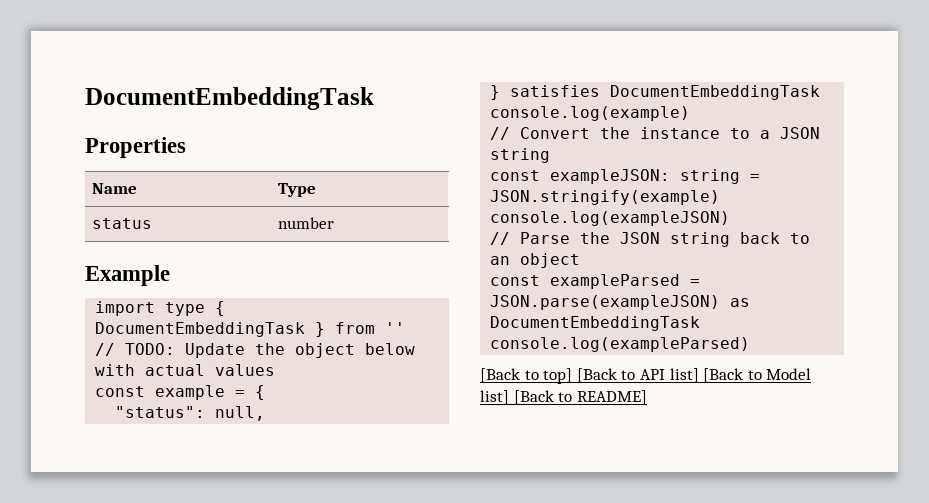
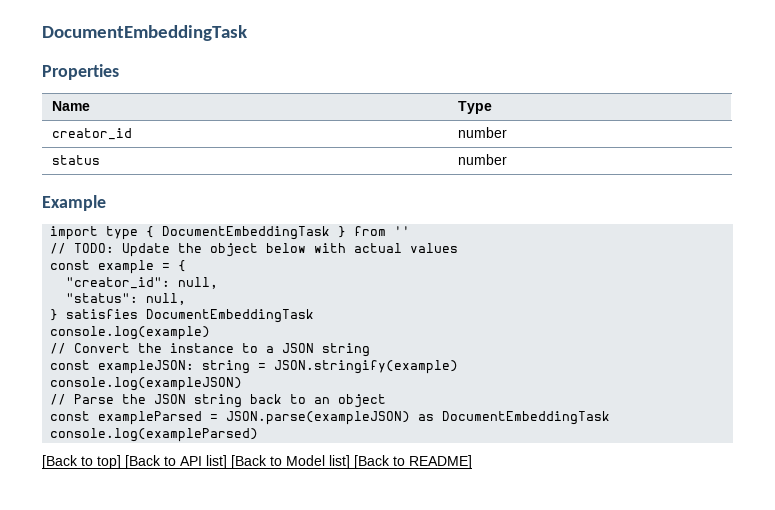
+ creator_id | number
+ "creator_id": null,

